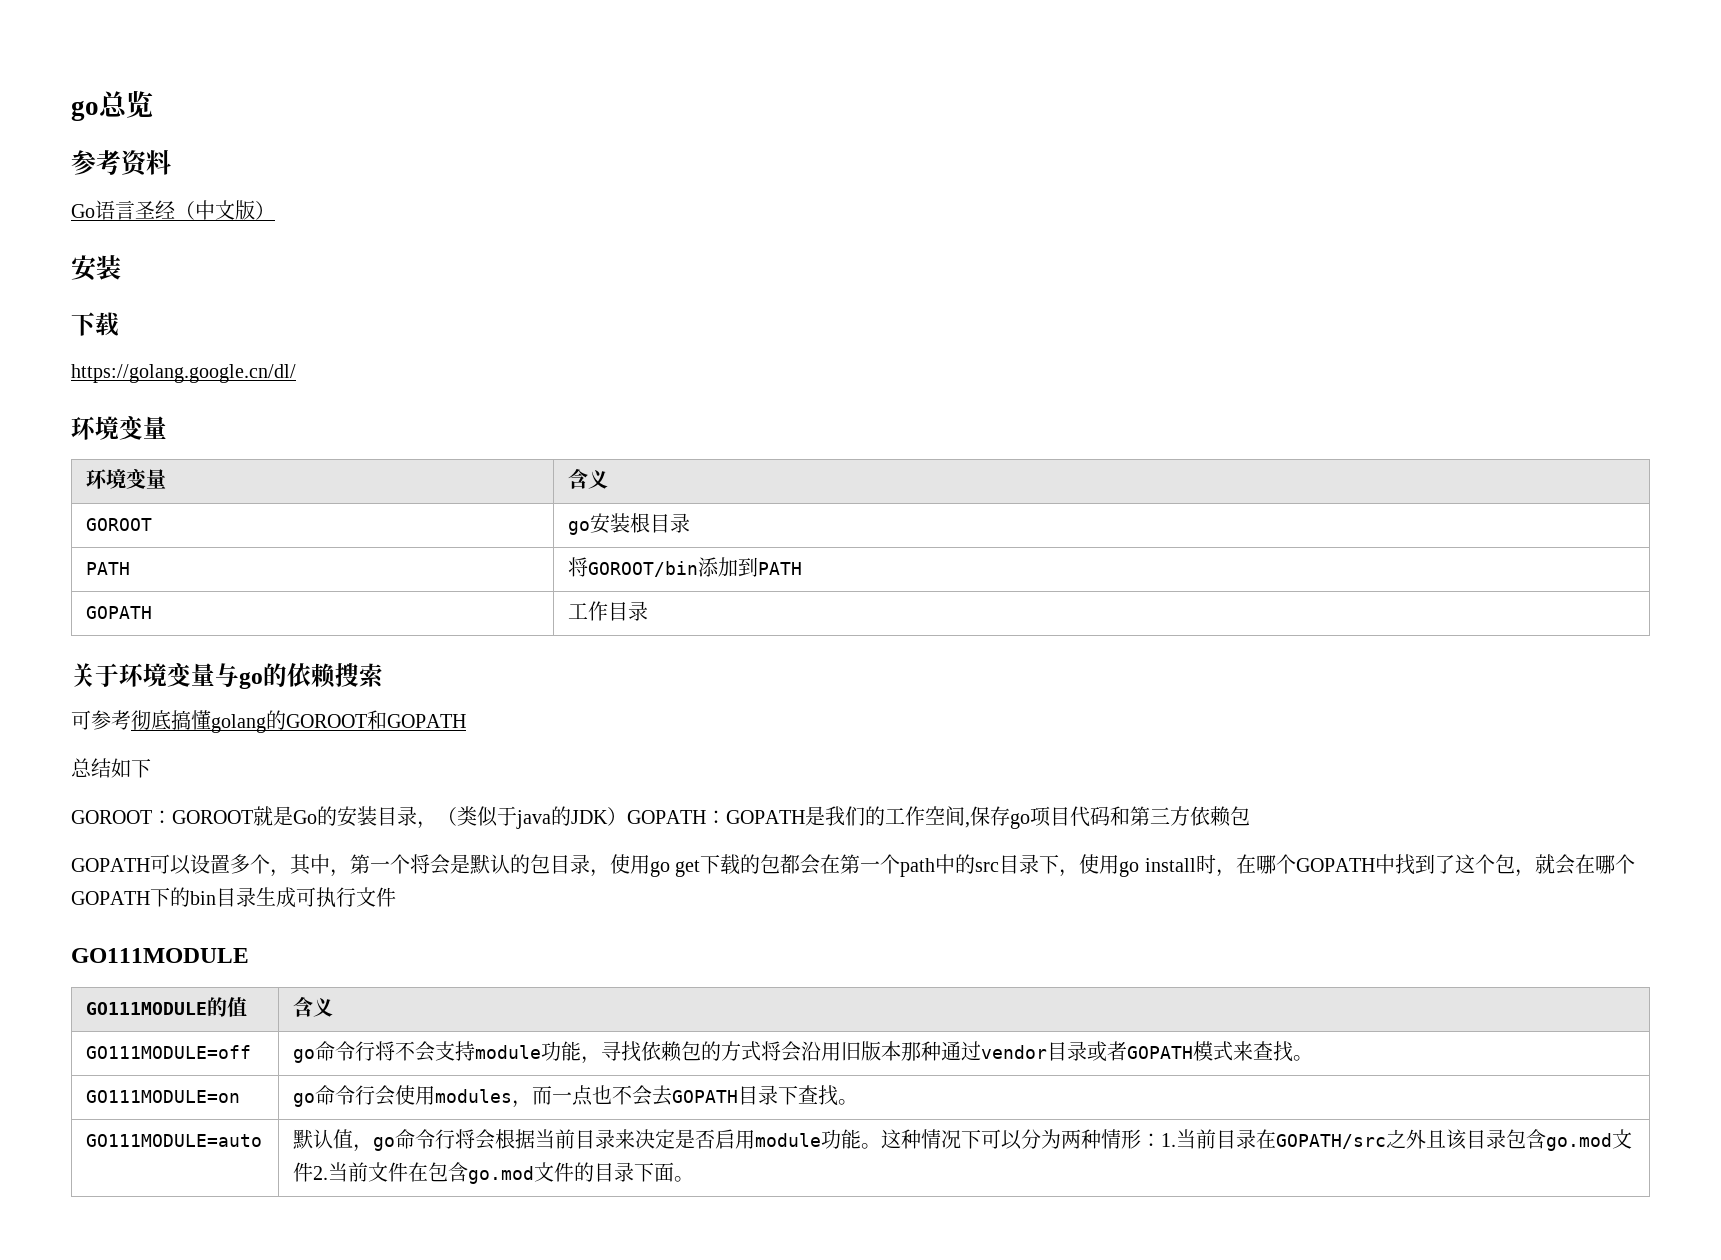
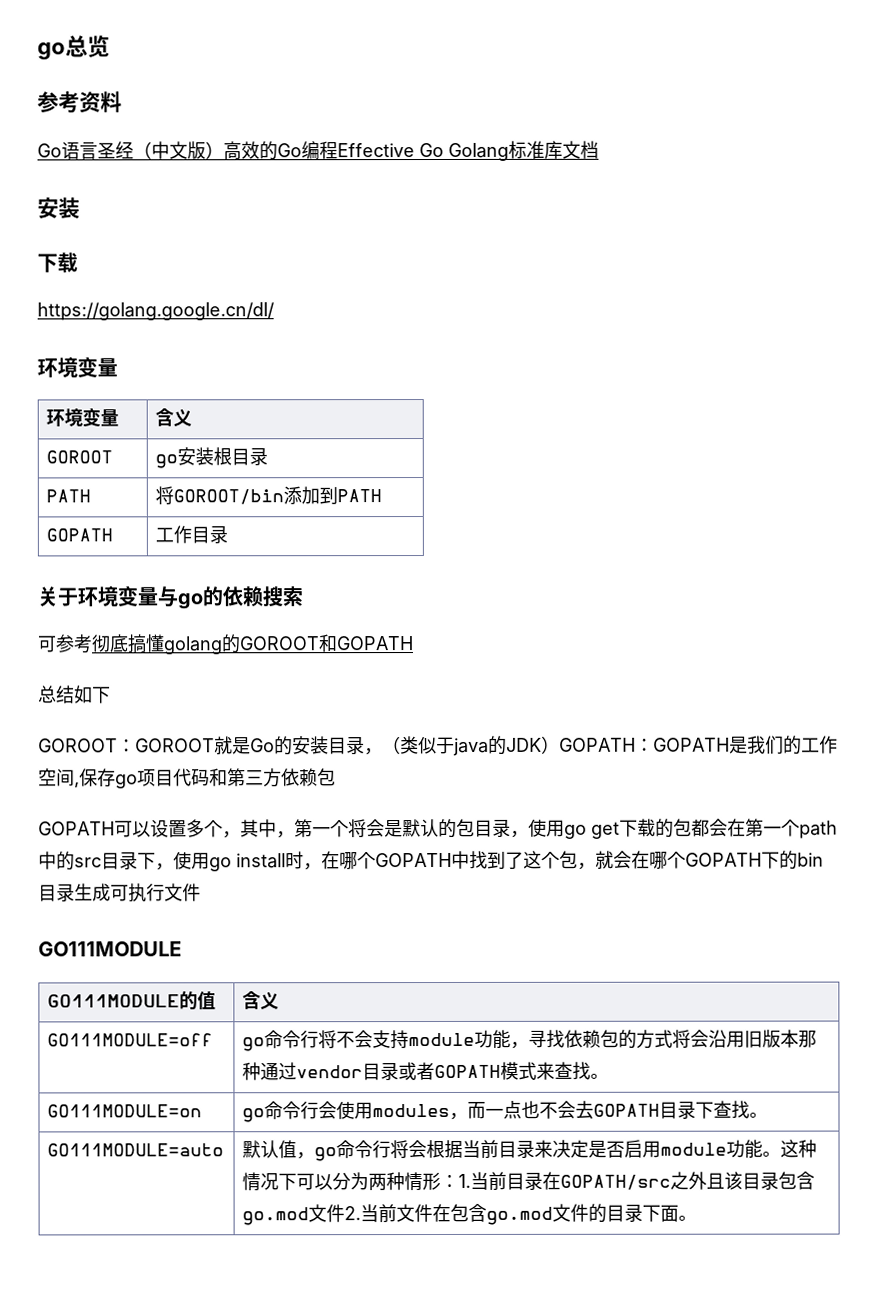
- Go语言圣经（中文版）
+ Go语言圣经（中文版）高效的Go编程Effective Go Golang标准库文档

